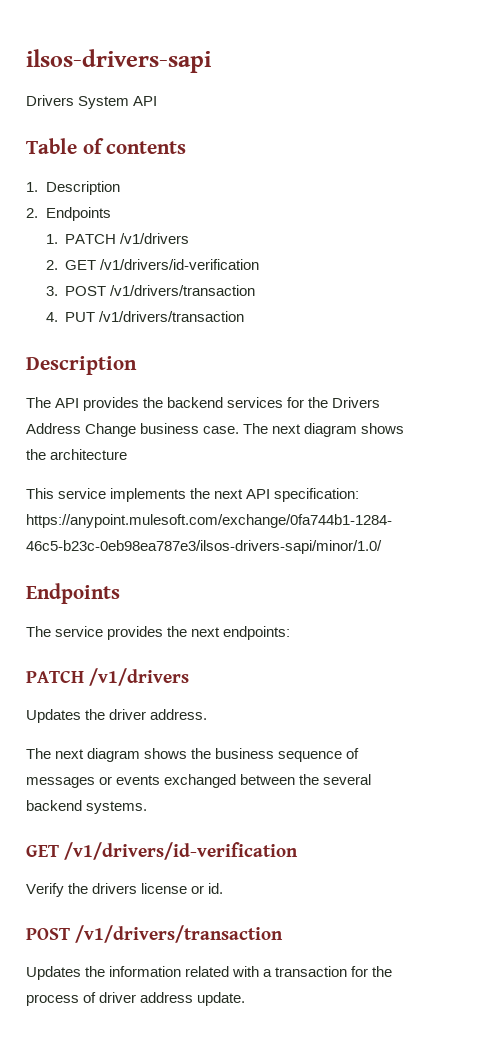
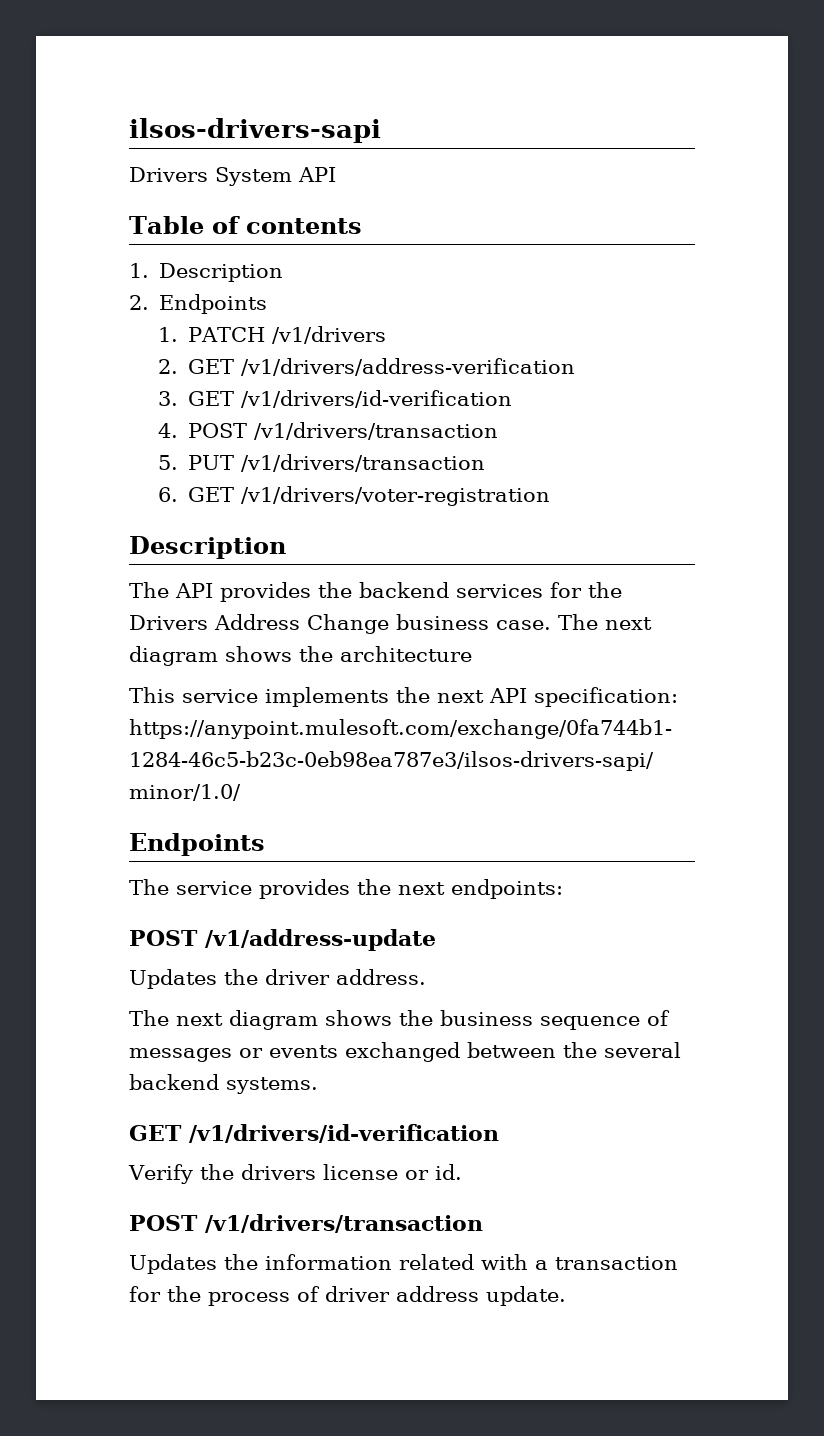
- 2. GET /v1/drivers/id-verification
- 3. POST /v1/drivers/transaction
- 4. PUT /v1/drivers/transaction
+ 2. GET /v1/drivers/address-verification
+ 3. GET /v1/drivers/id-verification
+ 4. POST /v1/drivers/transaction
+ 5. PUT /v1/drivers/transaction
+ 6. GET /v1/drivers/voter-registration
  The service provides the next endpoints:
- PATCH /v1/drivers
+ POST /v1/address-update

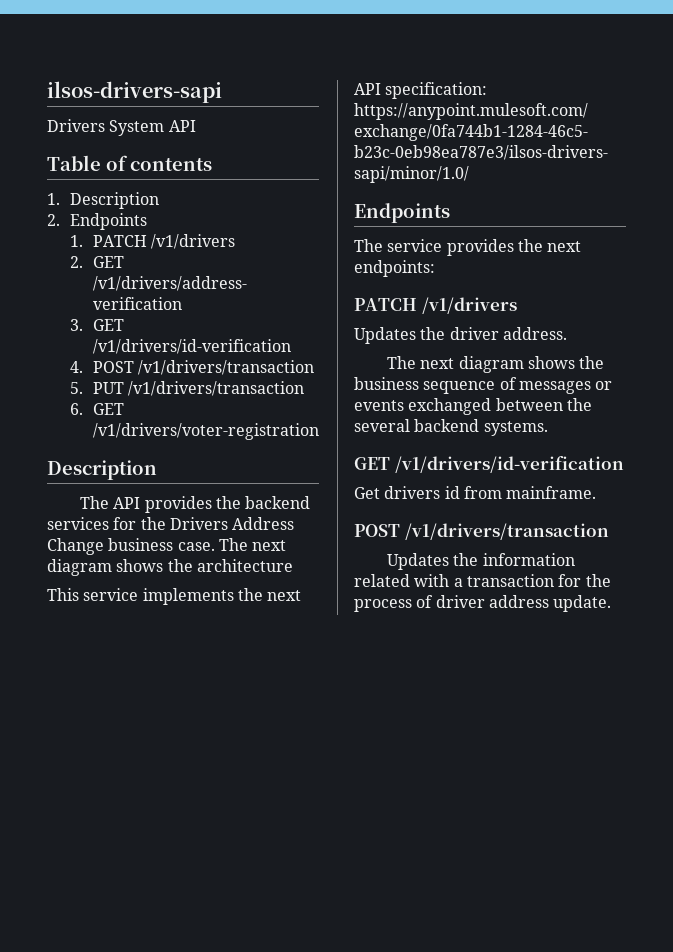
  The service provides the next endpoints:
- POST /v1/address-update
+ PATCH /v1/drivers
- Verify the drivers license or id.
+ Get drivers id from mainframe.

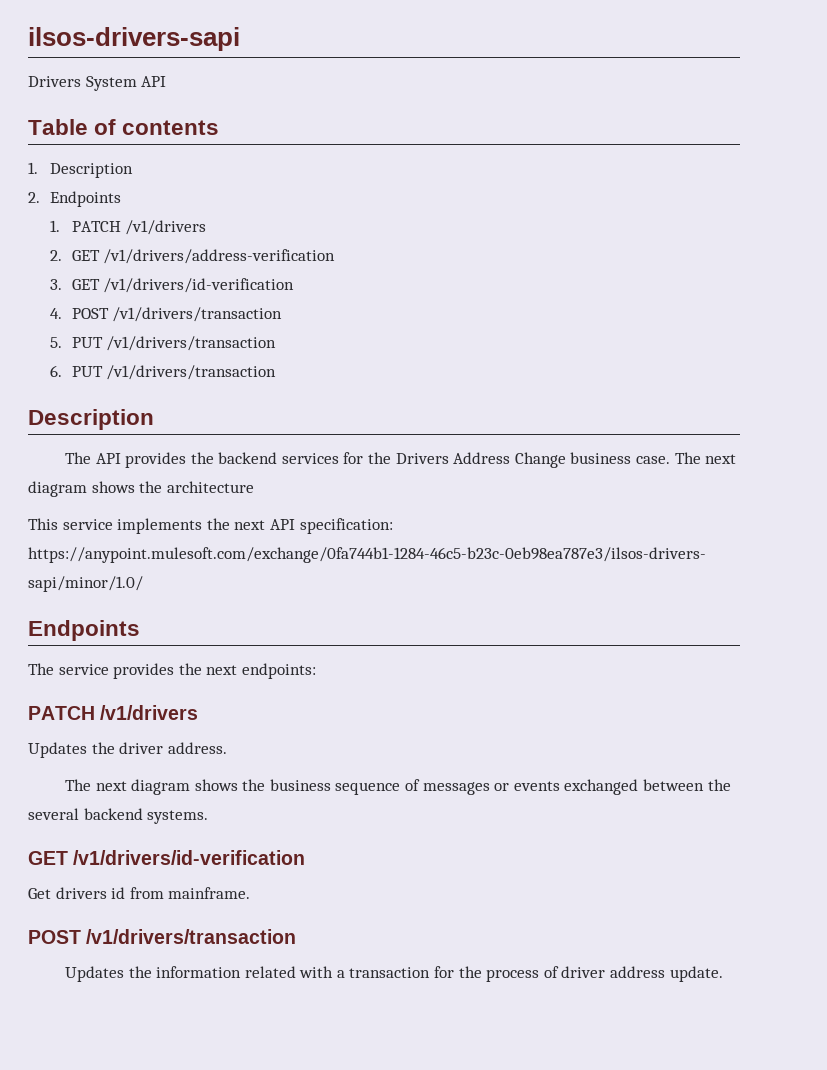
- 6. GET /v1/drivers/voter-registration
+ 6. PUT /v1/drivers/transaction

